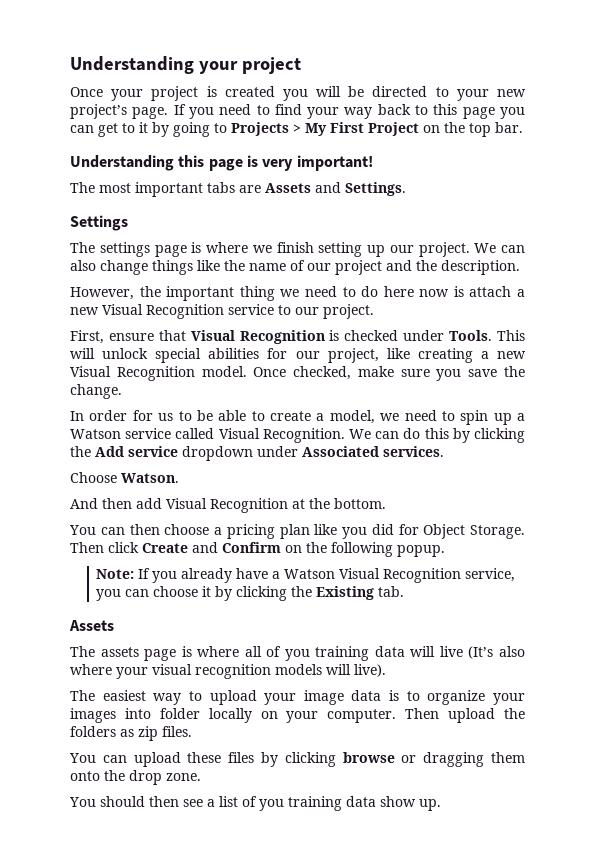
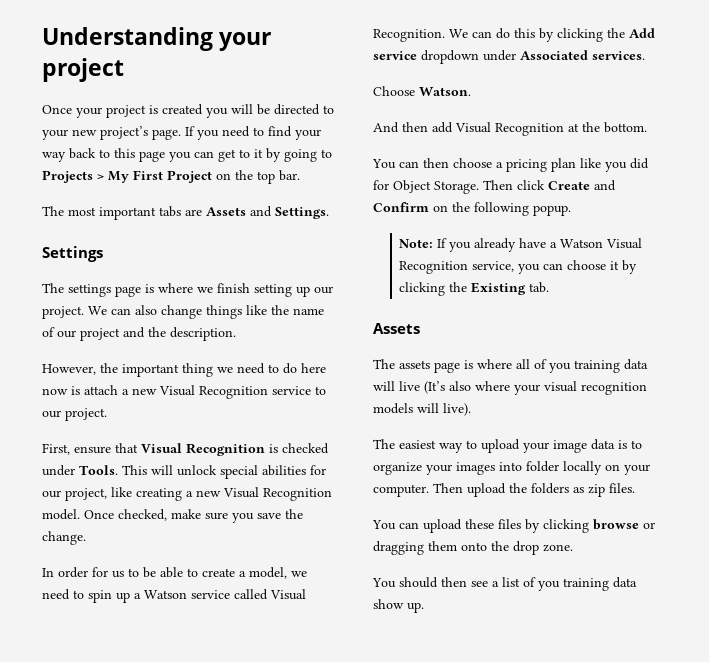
- Understanding this page is very important!

